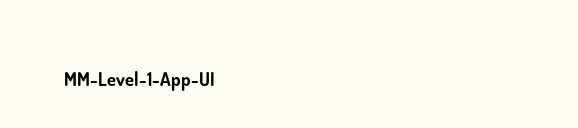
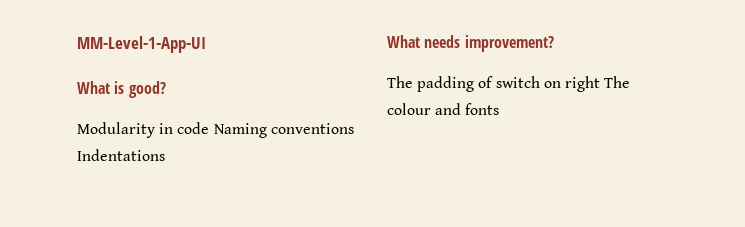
+ What is good?
+ Modularity in code Naming conventions Indentations
+ What needs improvement?
+ The padding of switch on right The colour and fonts

